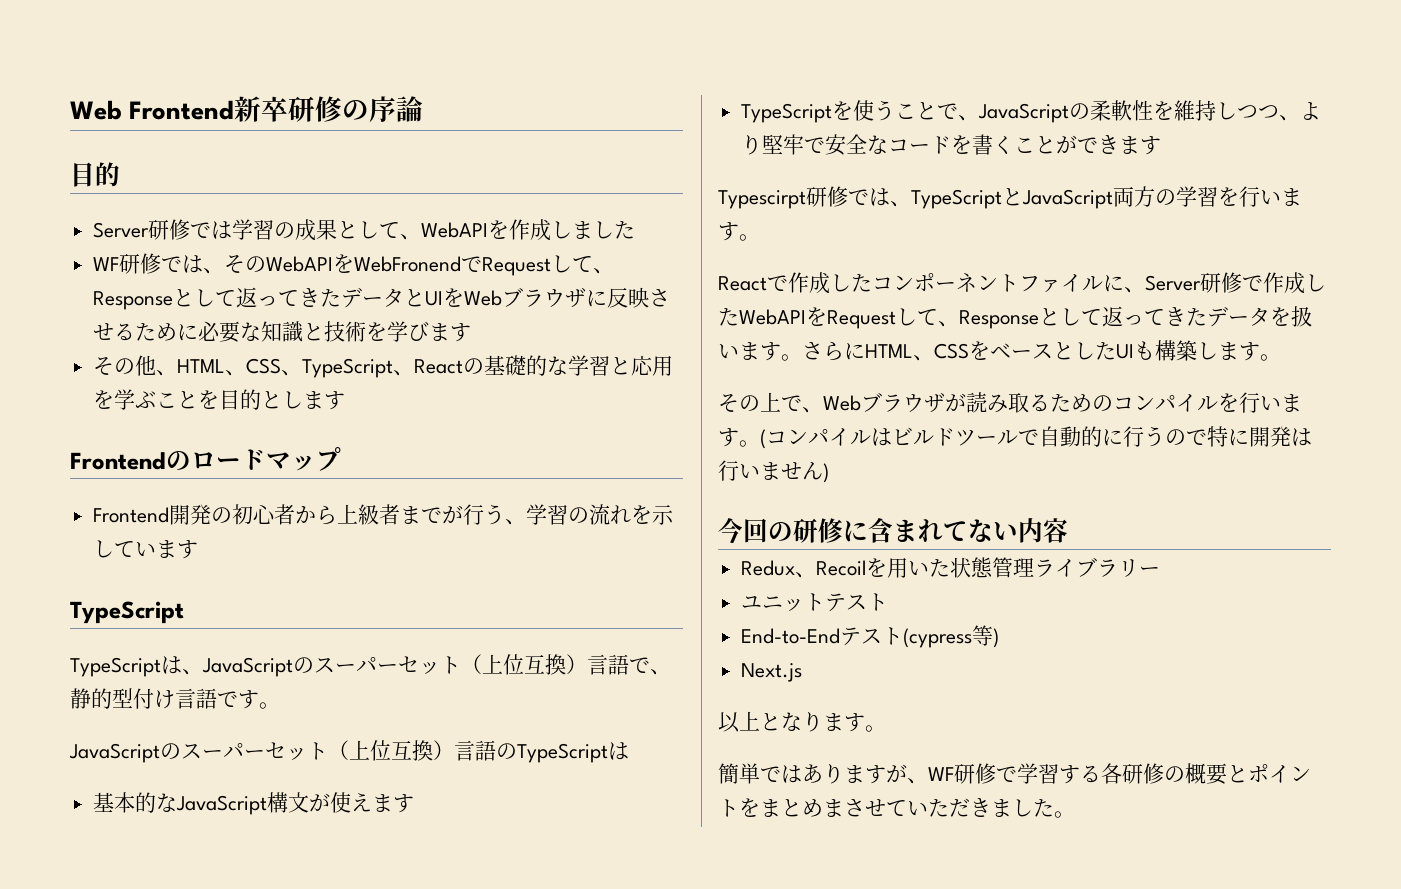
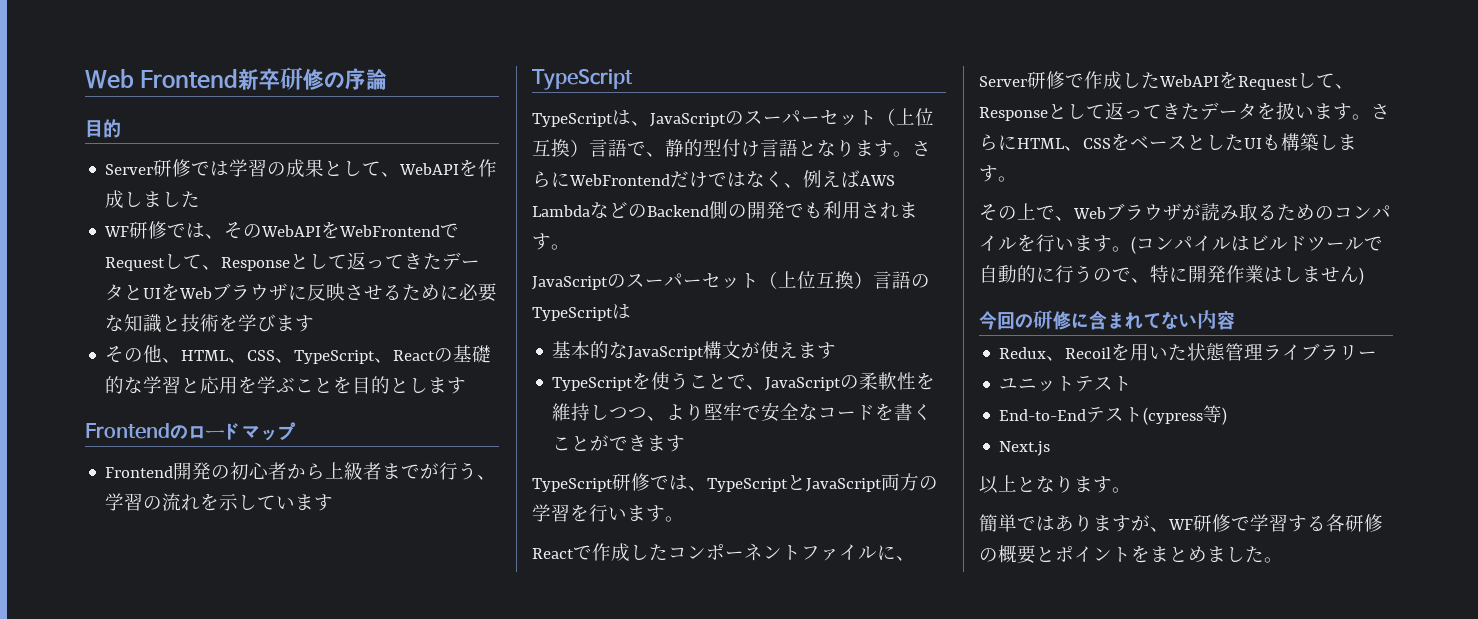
- WF研修では、そのWebAPIをWebFronendでRequestして、Responseとして返ってきたデータとUIをWebブラウザに反映させるために必要な知識と技術を学びます
+ WF研修では、そのWebAPIをWebFrontendでRequestして、Responseとして返ってきたデータとUIをWebブラウザに反映させるために必要な知識と技術を学びます
- TypeScriptは、JavaScriptのスーパーセット（上位互換）言語で、静的型付け言語です。
+ TypeScriptは、JavaScriptのスーパーセット（上位互換）言語で、静的型付け言語となります。さらにWebFrontendだけではなく、例えばAWS LambdaなどのBackend側の開発でも利用されます。
- Typescirpt研修では、TypeScriptとJavaScript両方の学習を行います。
+ TypeScript研修では、TypeScriptとJavaScript両方の学習を行います。
- (コンパイルはビルドツールで自動的に行うので特に開発は行いません)
+ (コンパイルはビルドツールで自動的に行うので、特に開発作業はしません)
- 簡単ではありますが、WF研修で学習する各研修の概要とポイントをまとめまさせていただきました。
+ 簡単ではありますが、WF研修で学習する各研修の概要とポイントをまとめました。

